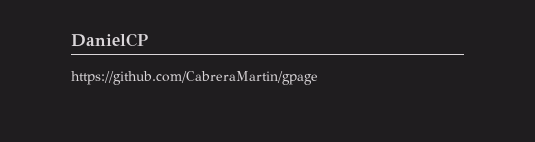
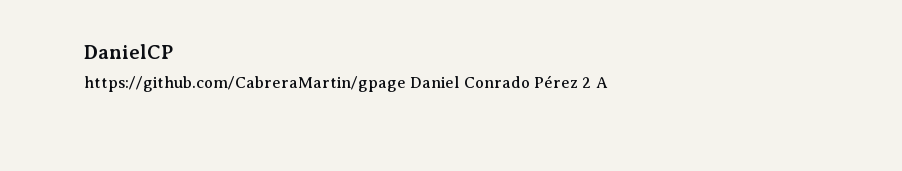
- https://github.com/CabreraMartin/gpage
+ https://github.com/CabreraMartin/gpage Daniel Conrado Pérez 2 A

